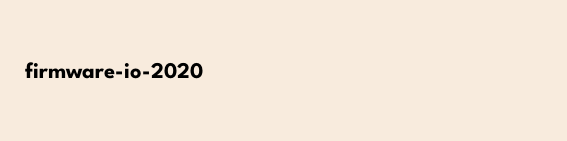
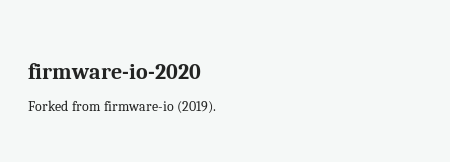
+ Forked from firmware-io (2019).

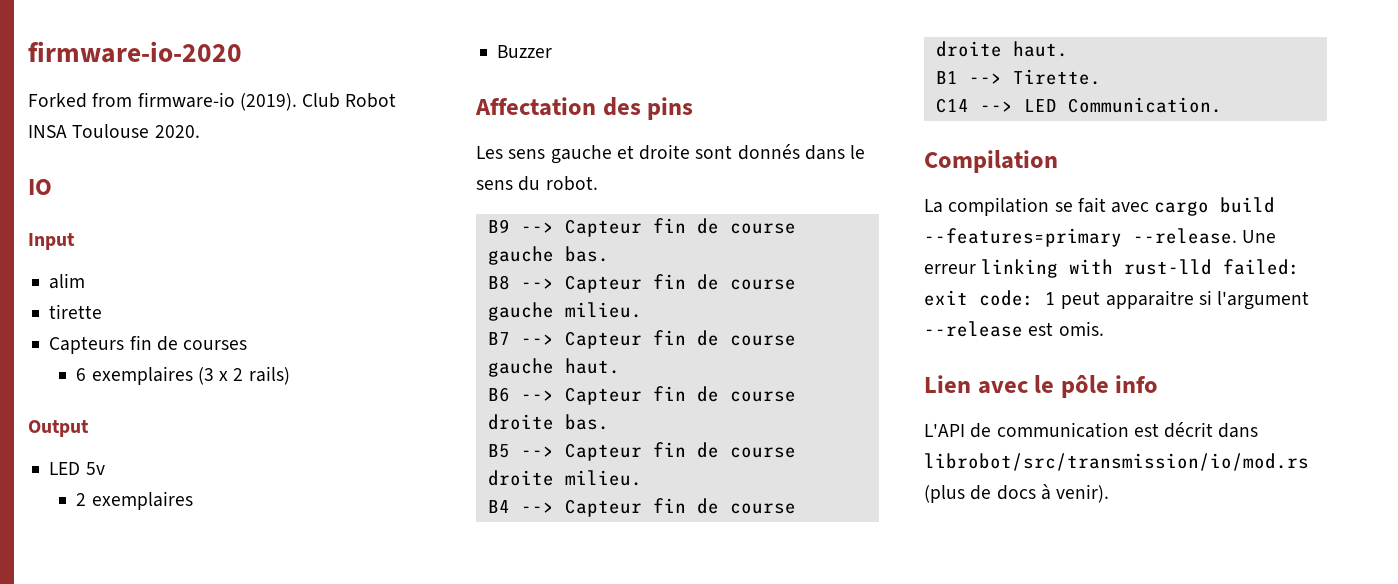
+ Club Robot INSA Toulouse 2020.
+ IO
+ Input
+ alim
+ tirette
+ Capteurs fin de courses
+ 6 exemplaires (3 x 2 rails)
+ Output
+ LED 5v
+ 2 exemplaires
+ Buzzer
+ Affectation des pins
+ Les sens gauche et droite sont donnés dans le sens du robot.
+ B9 --> Capteur fin de course gauche bas.
+ B8 --> Capteur fin de course gauche milieu.
+ B7 --> Capteur fin de course gauche haut.
+ B6 --> Capteur fin de course droite bas.
+ B5 --> Capteur fin de course droite milieu.
+ B4 --> Capteur fin de course droite haut.
+ B1 --> Tirette.
+ C14 --> LED Communication.
+ Compilation
+ La compilation se fait avec cargo build --features=primary --release. Une erreur linking with rust-lld failed: exit code: 1 peut apparaitre si l'argument --release est omis.
+ Lien avec le pôle info
+ L'API de communication est décrit dans librobot/src/transmission/io/mod.rs (plus de docs à venir).

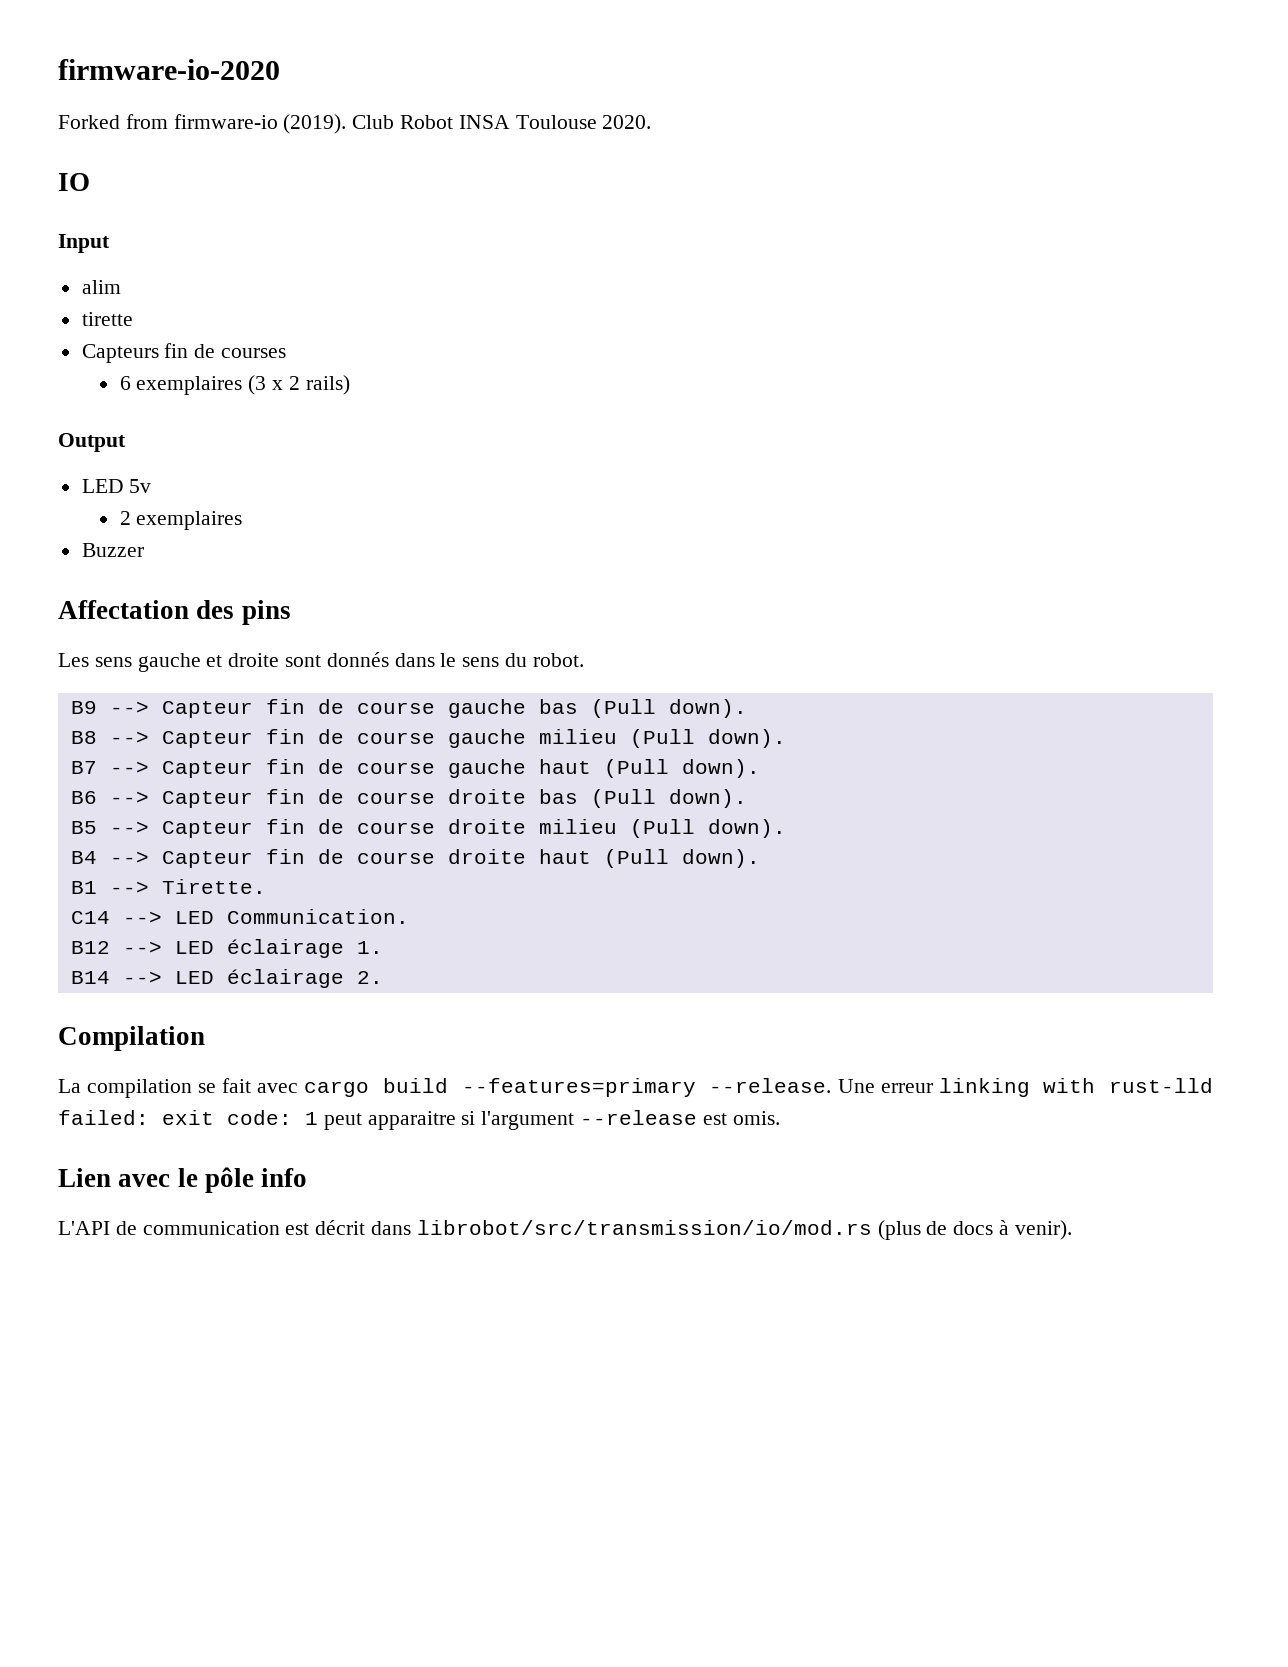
- B9 --> Capteur fin de course gauche bas.
+ B9 --> Capteur fin de course gauche bas (Pull down).
- B8 --> Capteur fin de course gauche milieu.
+ B8 --> Capteur fin de course gauche milieu (Pull down).
- B7 --> Capteur fin de course gauche haut.
+ B7 --> Capteur fin de course gauche haut (Pull down).
- B6 --> Capteur fin de course droite bas.
+ B6 --> Capteur fin de course droite bas (Pull down).
- B5 --> Capteur fin de course droite milieu.
+ B5 --> Capteur fin de course droite milieu (Pull down).
- B4 --> Capteur fin de course droite haut.
+ B4 --> Capteur fin de course droite haut (Pull down).
+ B12 --> LED éclairage 1.
+ B14 --> LED éclairage 2.

